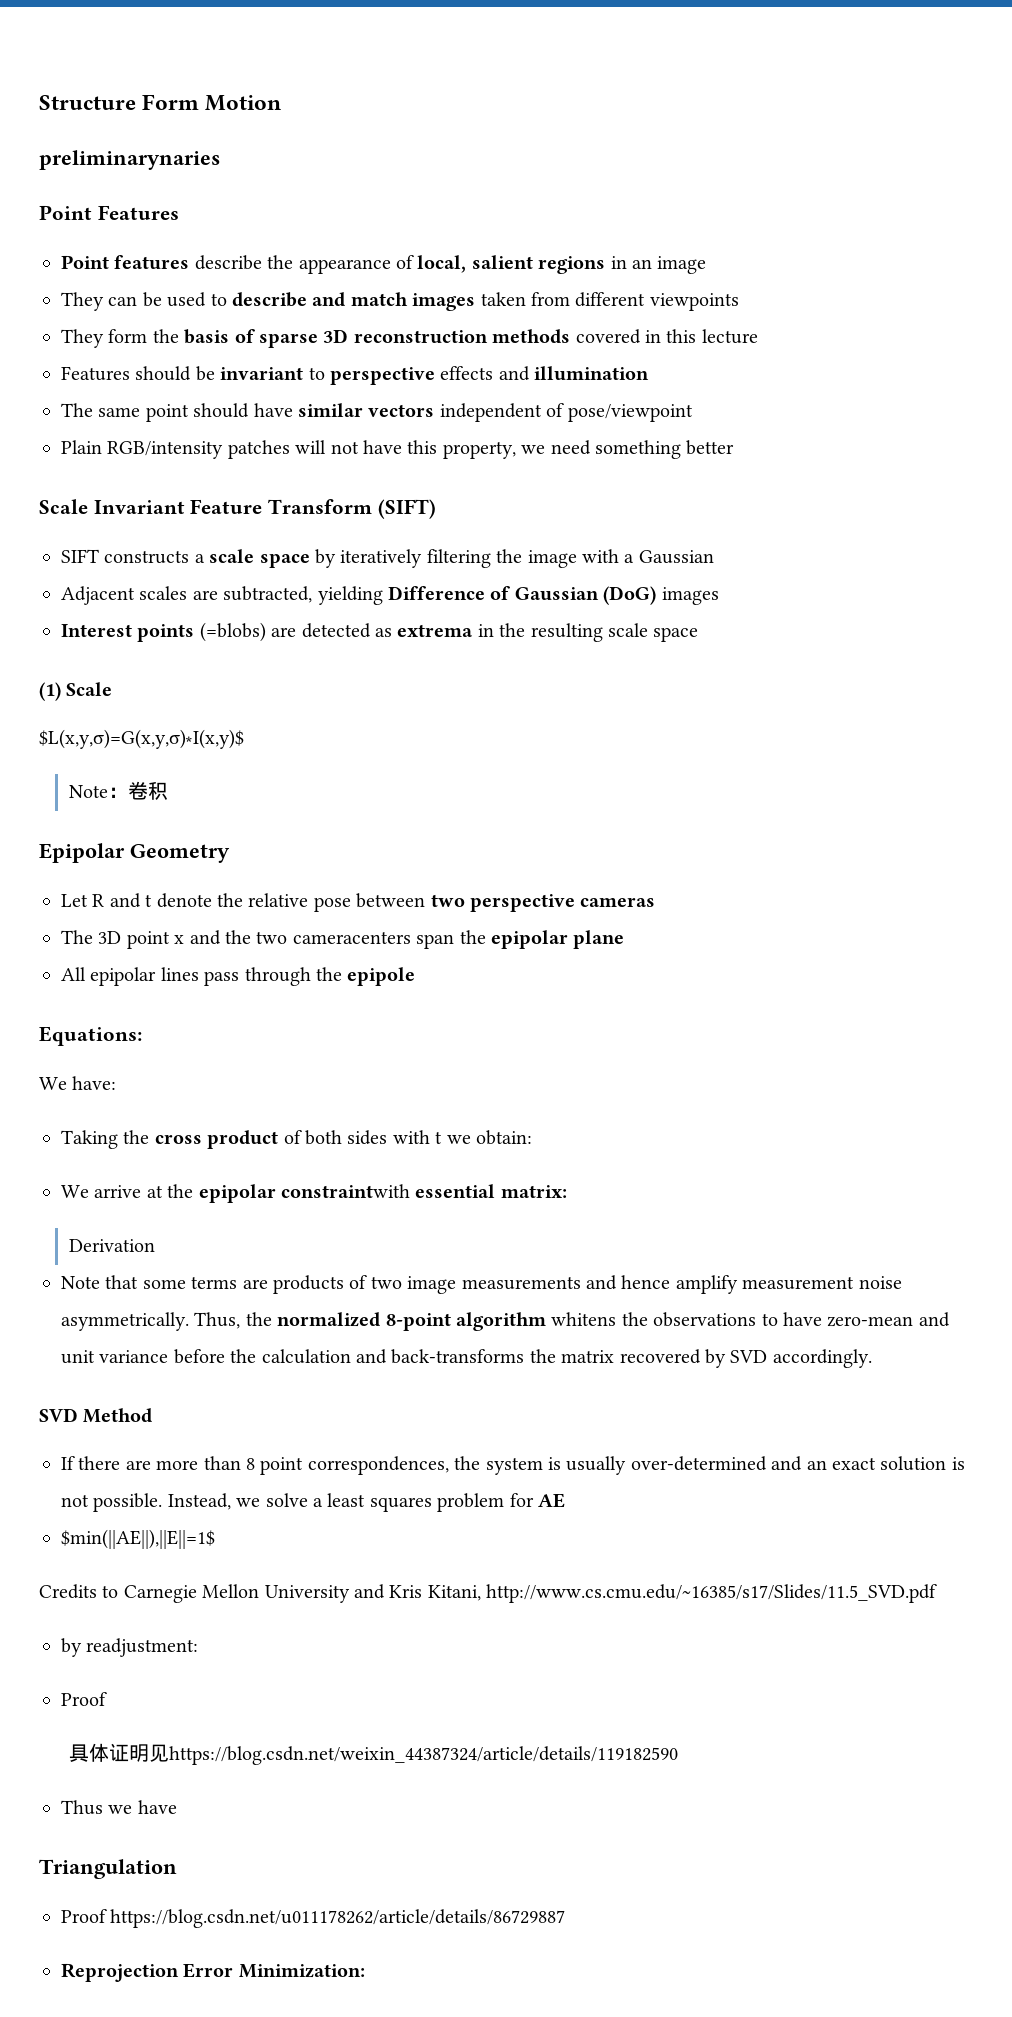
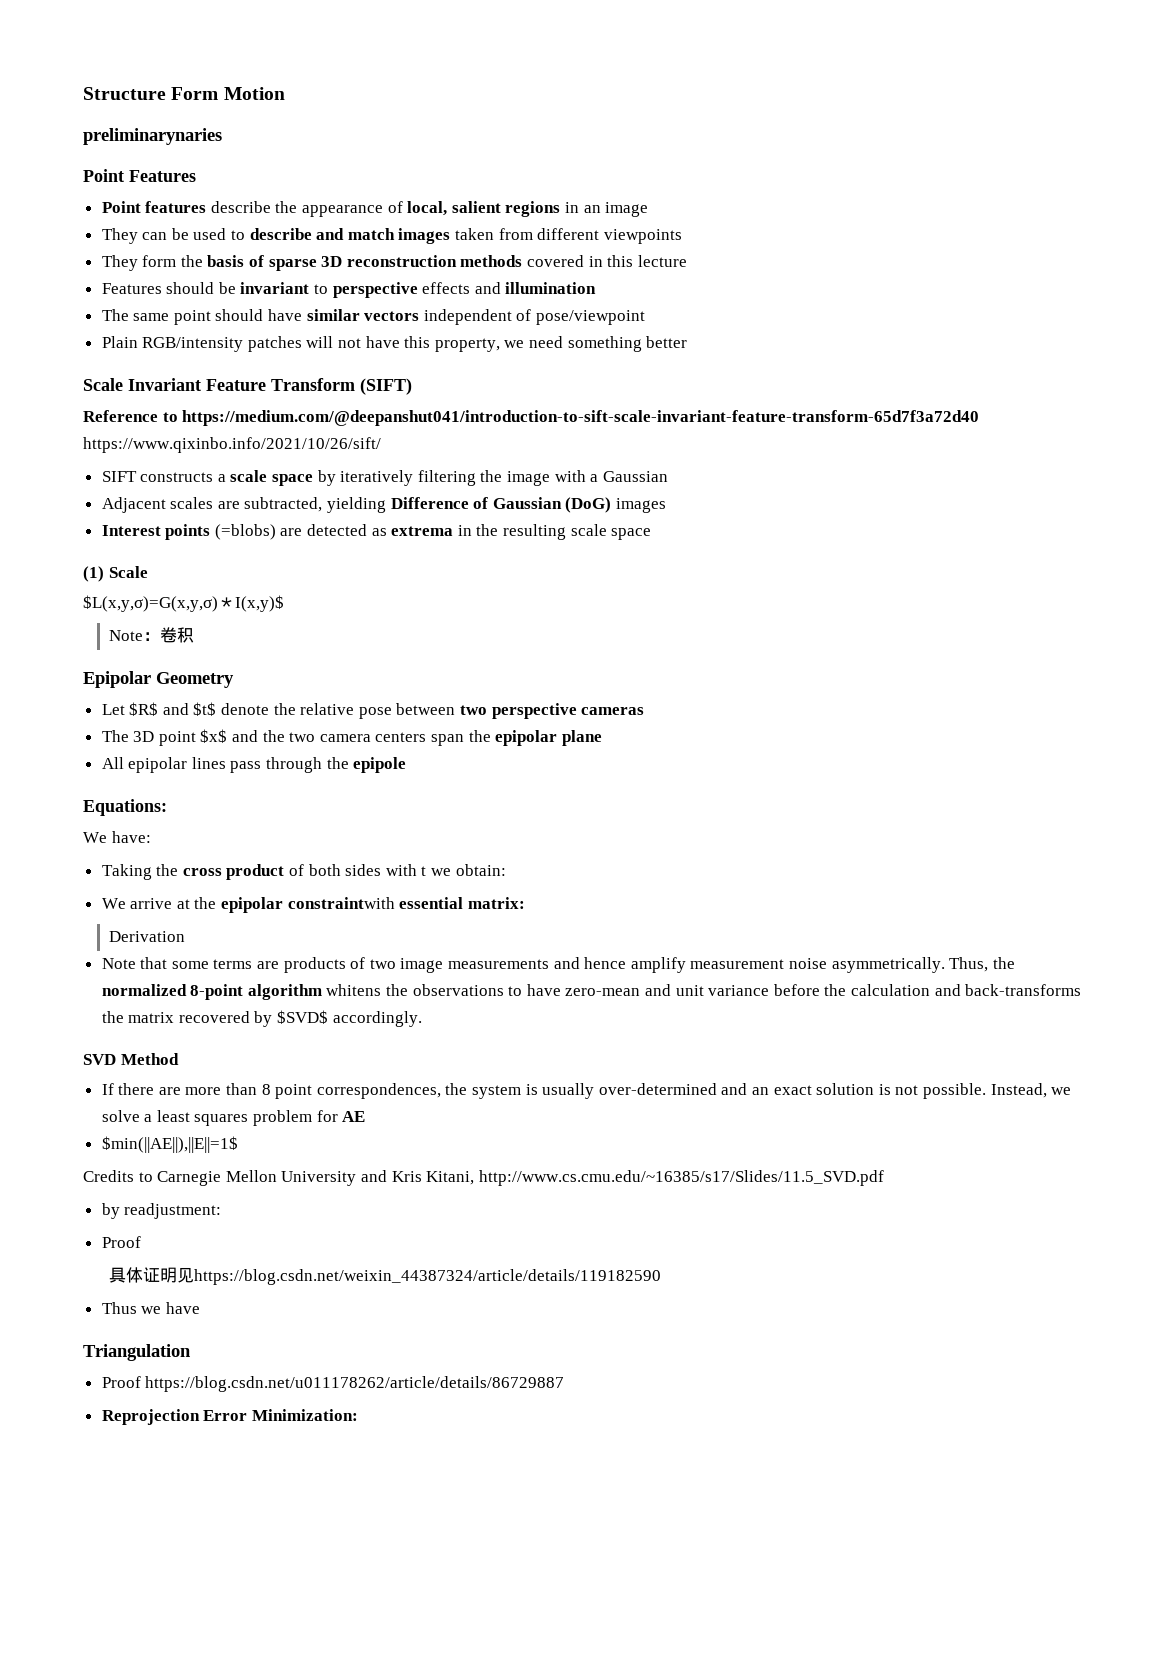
+ Reference to https://medium.com/@deepanshut041/introduction-to-sift-scale-invariant-feature-transform-65d7f3a72d40 https://www.qixinbo.info/2021/10/26/sift/
- Let R and t denote the relative pose between two perspective cameras
+ Let $R$ and $t$ denote the relative pose between two perspective cameras
- The 3D point x and the two cameracenters span the epipolar plane
+ The 3D point $x$ and the two camera centers span the epipolar plane
- Thus, the normalized 8-point algorithm whitens the observations to have zero-mean and unit variance before the calculation and back-transforms the matrix recovered by SVD accordingly.
+ Thus, the normalized 8-point algorithm whitens the observations to have zero-mean and unit variance before the calculation and back-transforms the matrix recovered by $SVD$ accordingly.

